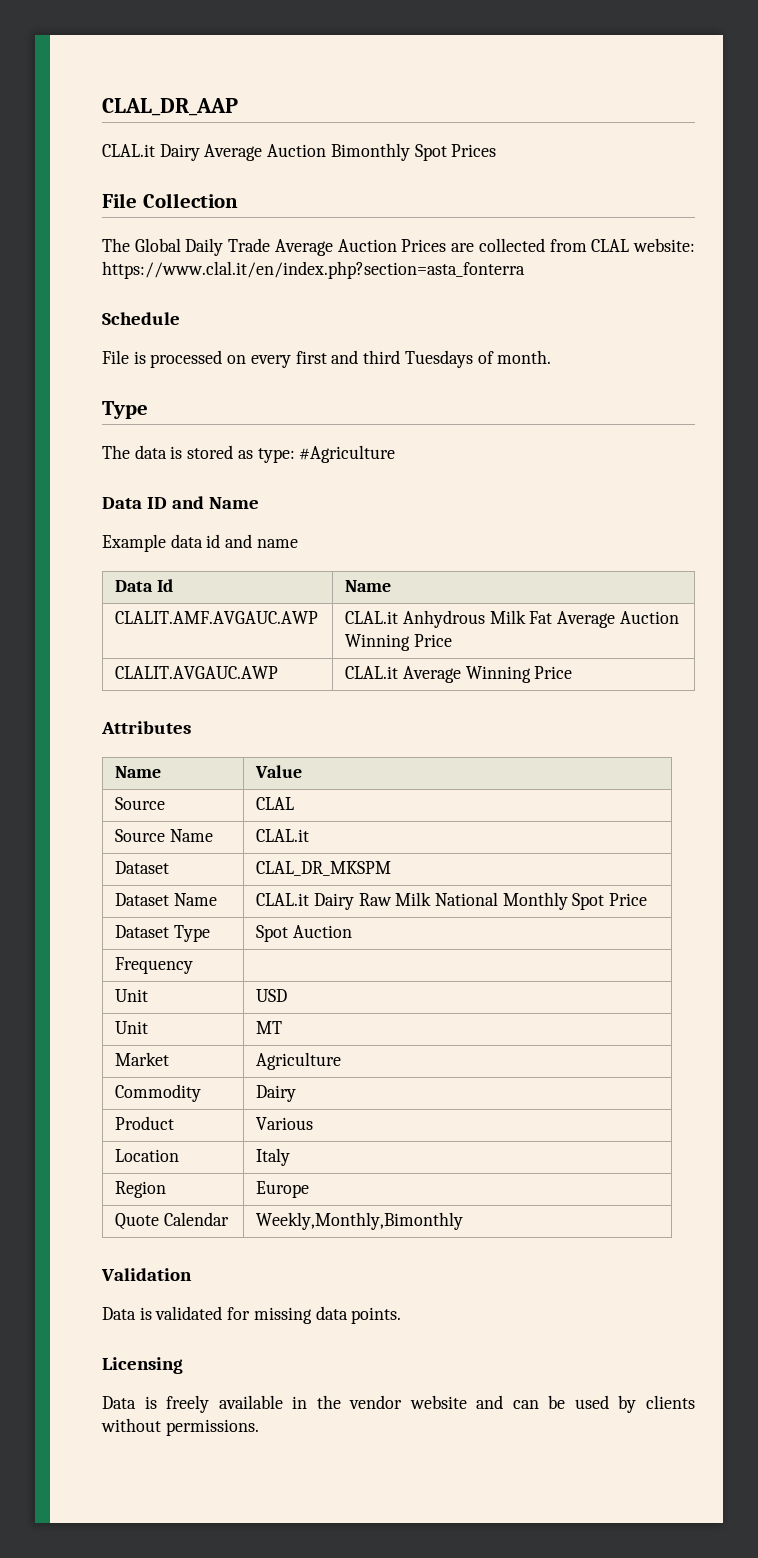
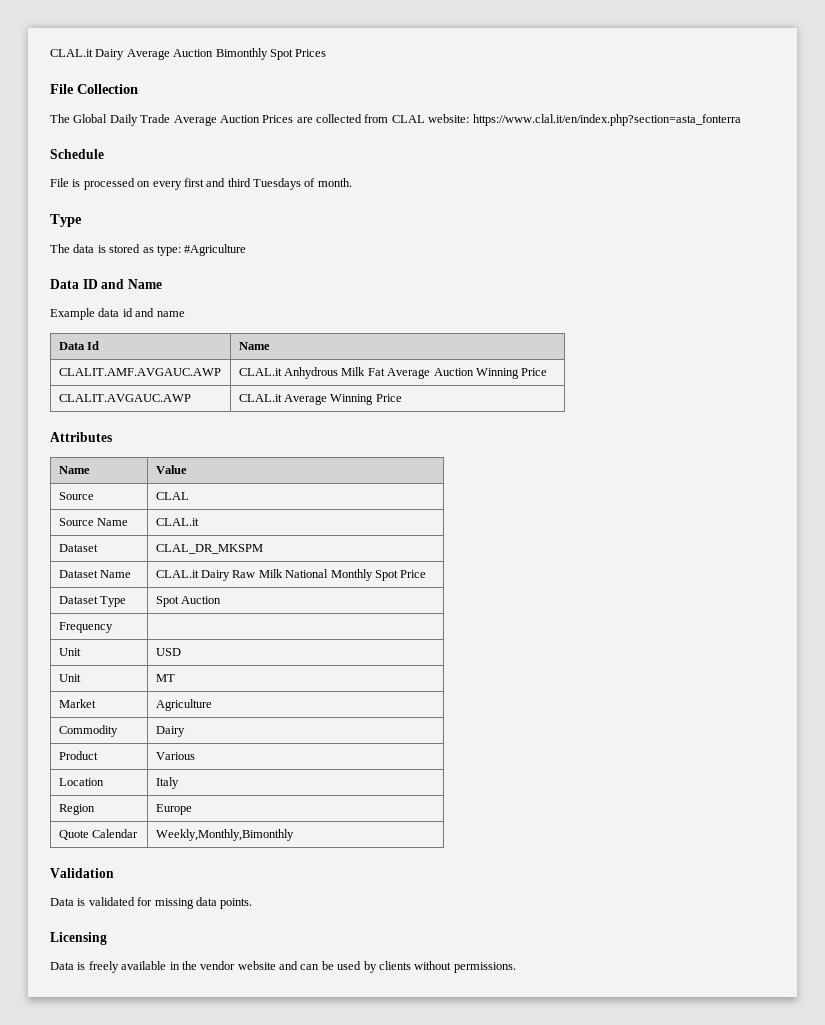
- CLAL_DR_AAP

